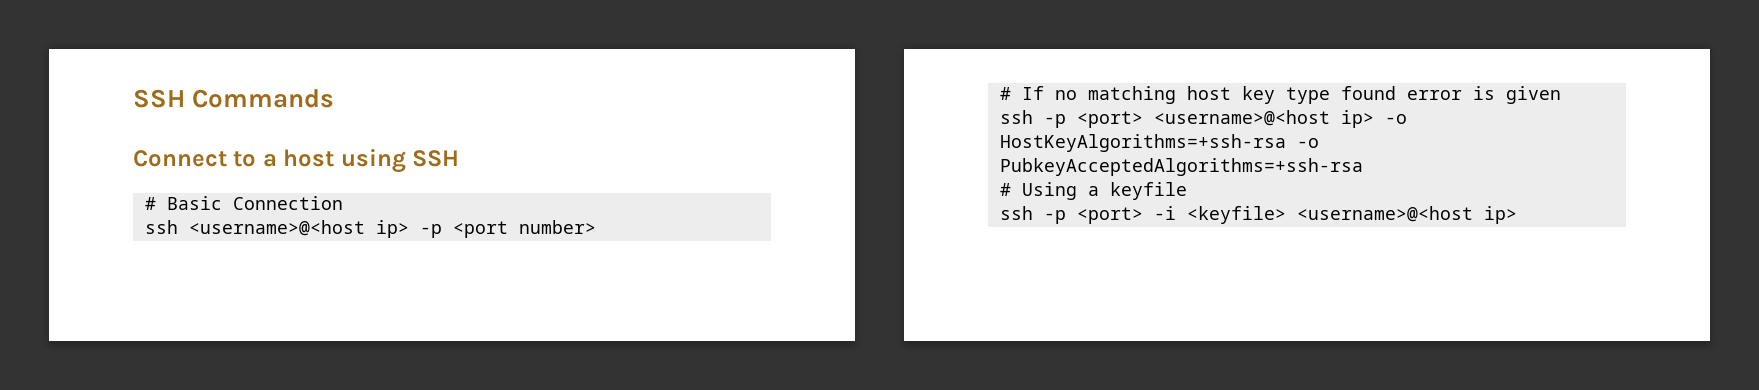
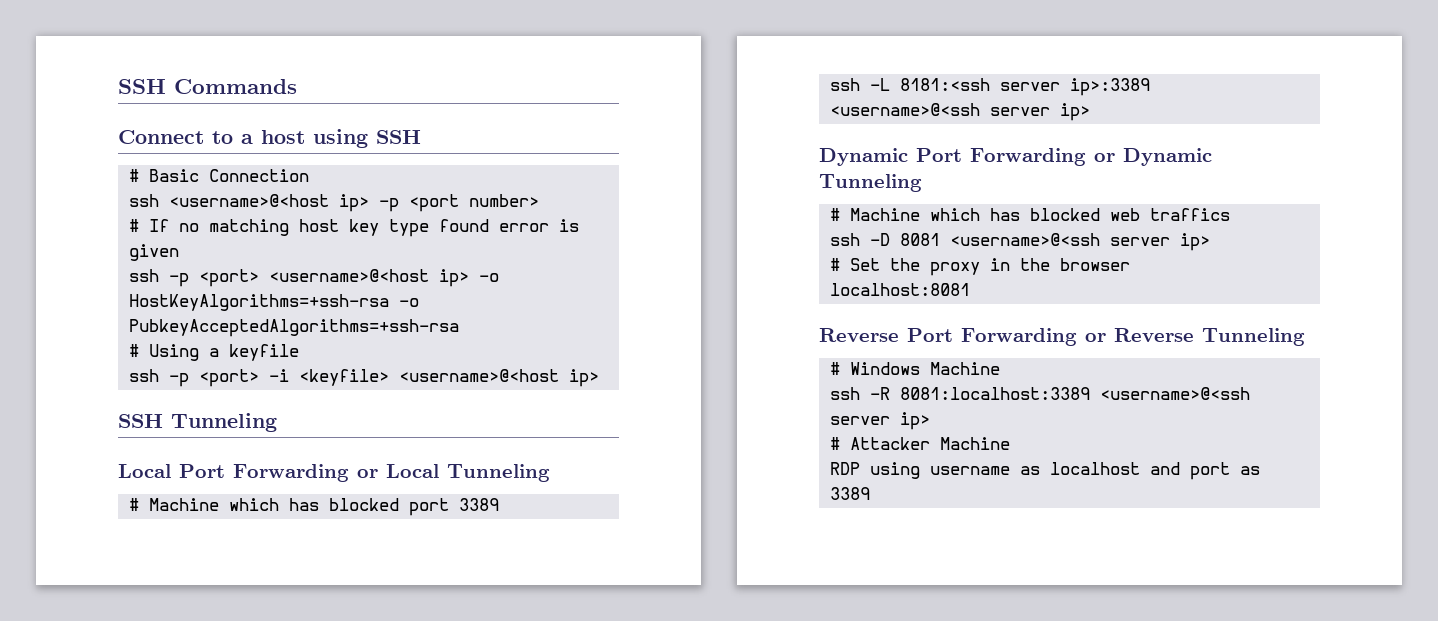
+ SSH Tunneling
+ Local Port Forwarding or Local Tunneling
+ # Machine which has blocked port 3389
+ ssh -L 8181:<ssh server ip>:3389 <username>@<ssh server ip>
+ Dynamic Port Forwarding or Dynamic Tunneling
+ # Machine which has blocked web traffics
+ ssh -D 8081 <username>@<ssh server ip>
+ # Set the proxy in the browser
+ localhost:8081
+ Reverse Port Forwarding or Reverse Tunneling
+ # Windows Machine
+ ssh -R 8081:localhost:3389 <username>@<ssh server ip>
+ # Attacker Machine
+ RDP using username as localhost and port as 3389

